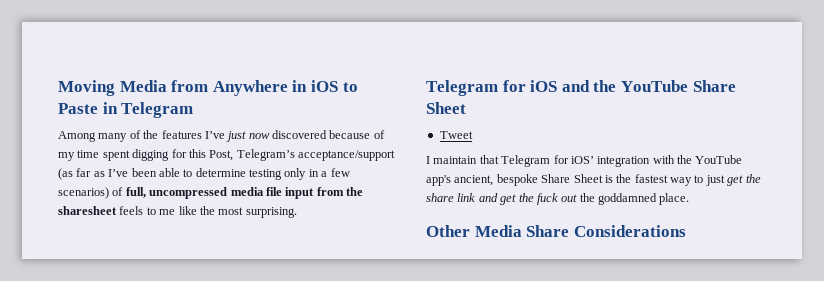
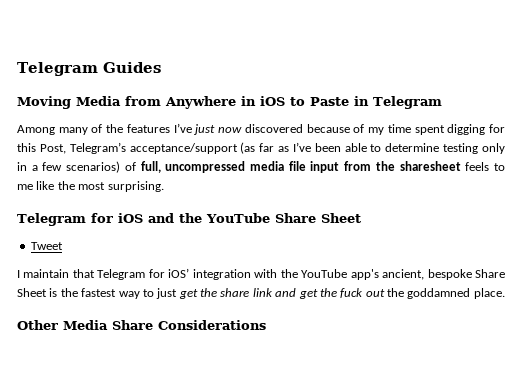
+ Telegram Guides

